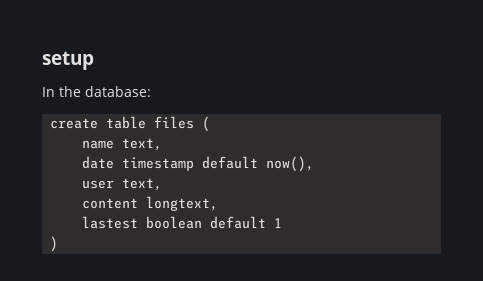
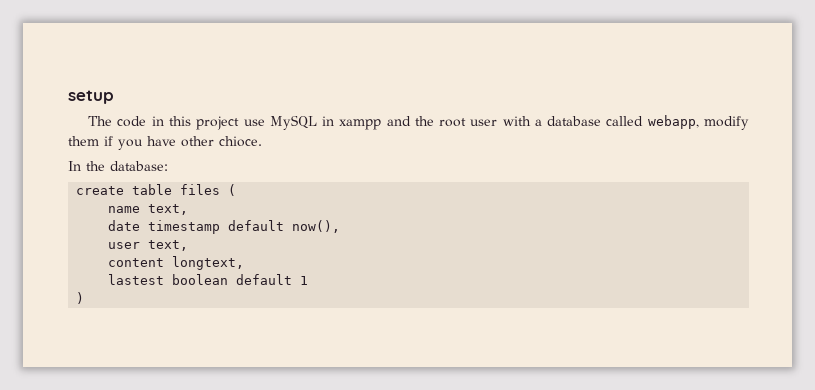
+ The code in this project use MySQL in xampp and the root user with a database called webapp, modify them if you have other chioce.

